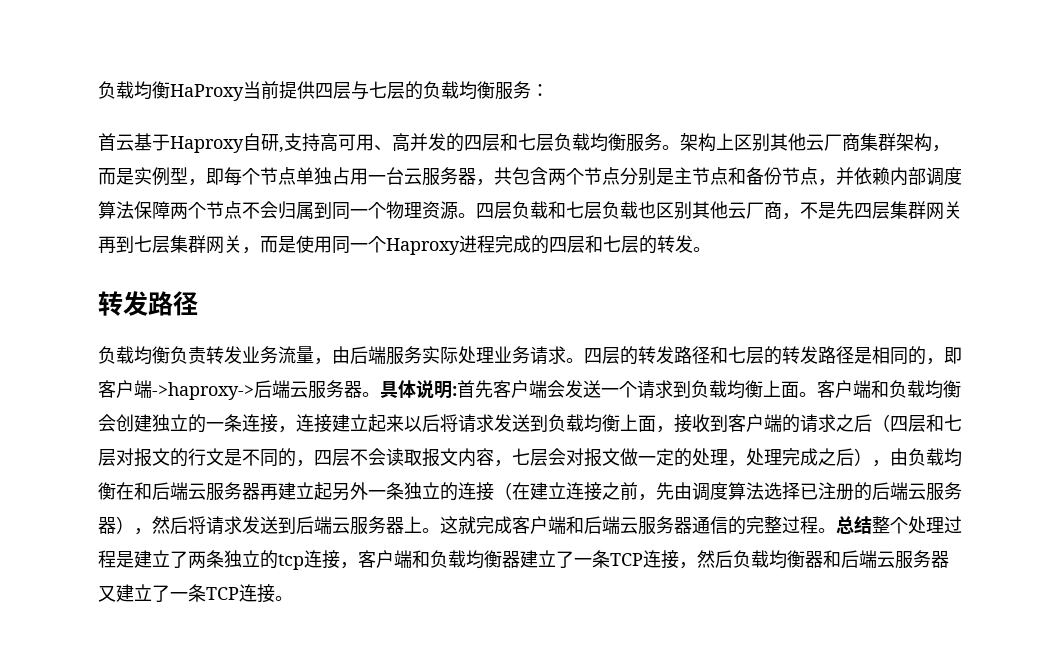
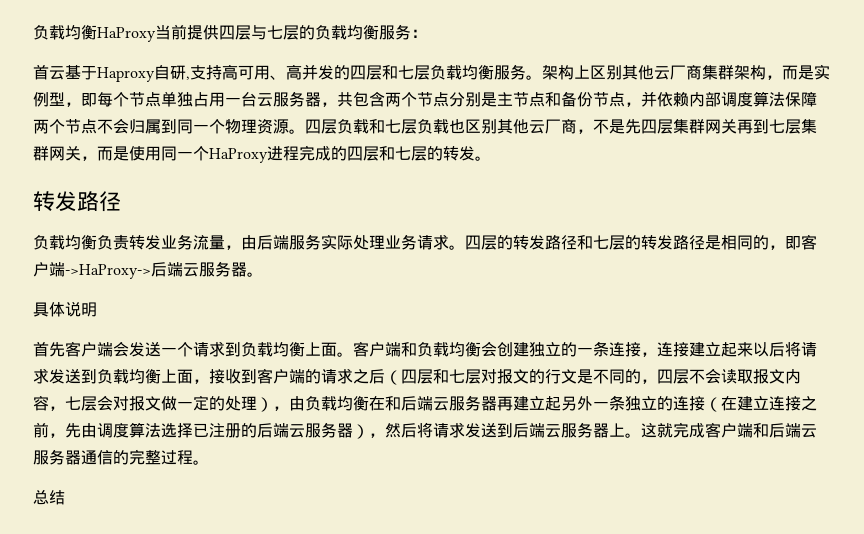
- 四层负载和七层负载也区别其他云厂商，不是先四层集群网关再到七层集群网关，而是使用同一个Haproxy进程完成的四层和七层的转发。
+ 四层负载和七层负载也区别其他云厂商，不是先四层集群网关再到七层集群网关，而是使用同一个HaProxy进程完成的四层和七层的转发。
- 四层的转发路径和七层的转发路径是相同的，即客户端->haproxy->后端云服务器。具体说明:首先客户端会发送一个请求到负载均衡上面。
+ 四层的转发路径和七层的转发路径是相同的，即客户端->HaProxy->后端云服务器。
+ 具体说明
+ 首先客户端会发送一个请求到负载均衡上面。
- 客户端和负载均衡会创建独立的一条连接，连接建立起来以后将请求发送到负载均衡上面，接收到客户端的请求之后（四层和七层对报文的行文是不同的，四层不会读取报文内容，七层会对报文做一定的处理，处理完成之后），由负载均衡在和后端云服务器再建立起另外一条独立的连接（在建立连接之前，先由调度算法选择已注册的后端云服务器），然后将请求发送到后端云服务器上。
+ 客户端和负载均衡会创建独立的一条连接，连接建立起来以后将请求发送到负载均衡上面，接收到客户端的请求之后（四层和七层对报文的行文是不同的，四层不会读取报文内容，七层会对报文做一定的处理），由负载均衡在和后端云服务器再建立起另外一条独立的连接（在建立连接之前，先由调度算法选择已注册的后端云服务器），然后将请求发送到后端云服务器上。
- 这就完成客户端和后端云服务器通信的完整过程。总结整个处理过程是建立了两条独立的tcp连接，客户端和负载均衡器建立了一条TCP连接，然后负载均衡器和后端云服务器又建立了一条TCP连接。
+ 这就完成客户端和后端云服务器通信的完整过程。
+ 总结

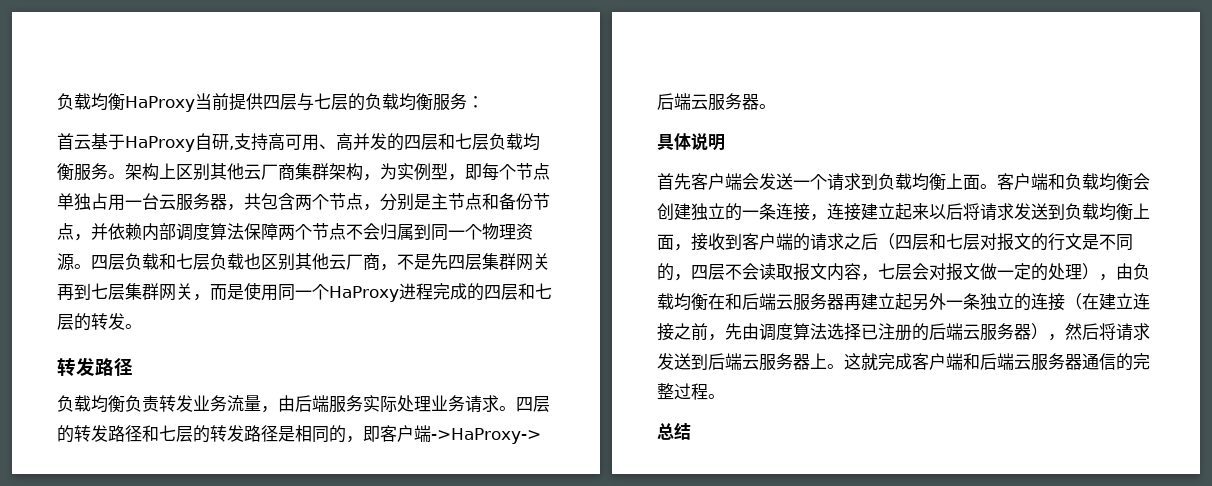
- 首云基于Haproxy自研,支持高可用、高并发的四层和七层负载均衡服务。
+ 首云基于HaProxy自研,支持高可用、高并发的四层和七层负载均衡服务。
- 架构上区别其他云厂商集群架构，而是实例型，即每个节点单独占用一台云服务器，共包含两个节点分别是主节点和备份节点，并依赖内部调度算法保障两个节点不会归属到同一个物理资源。
+ 架构上区别其他云厂商集群架构，为实例型，即每个节点单独占用一台云服务器，共包含两个节点，分别是主节点和备份节点，并依赖内部调度算法保障两个节点不会归属到同一个物理资源。

